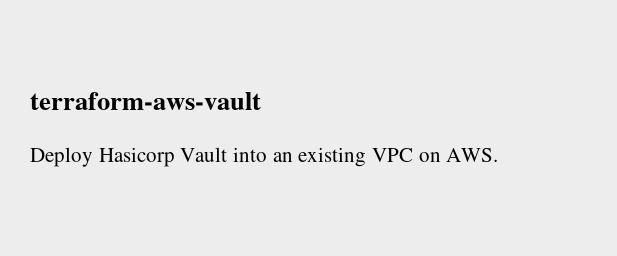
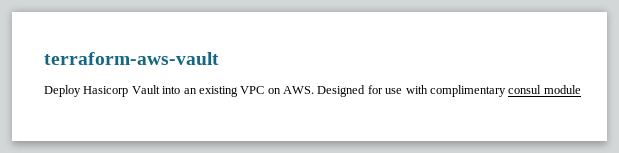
- Deploy Hasicorp Vault into an existing VPC on AWS.
+ Deploy Hasicorp Vault into an existing VPC on AWS. Designed for use with complimentary consul module

